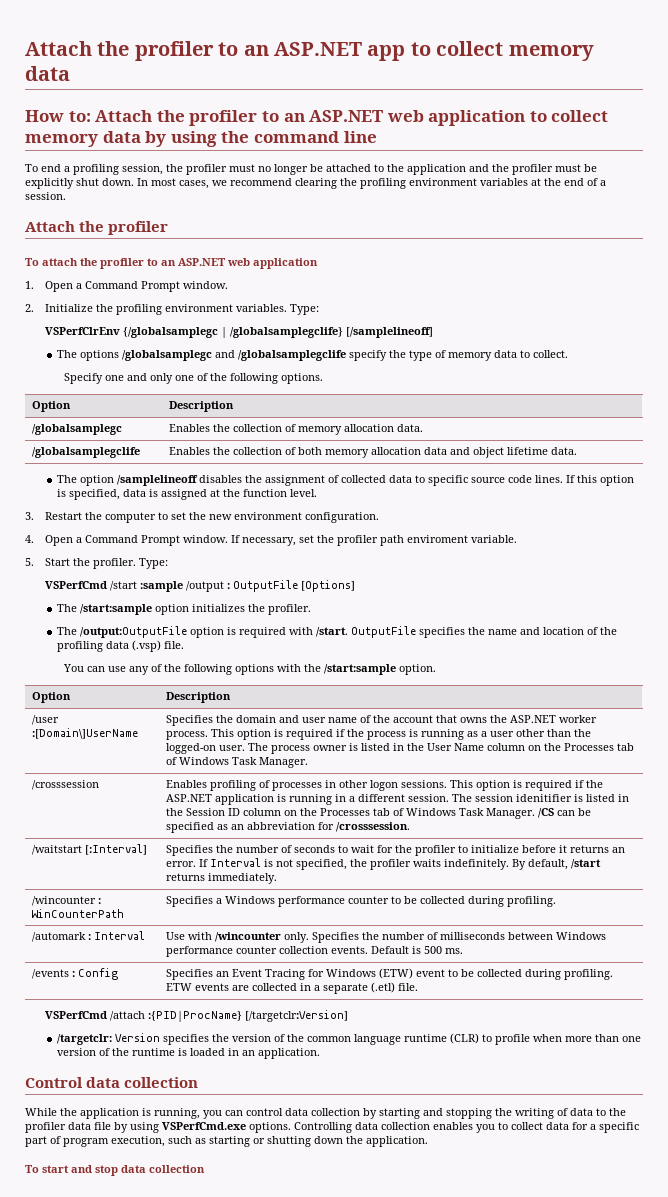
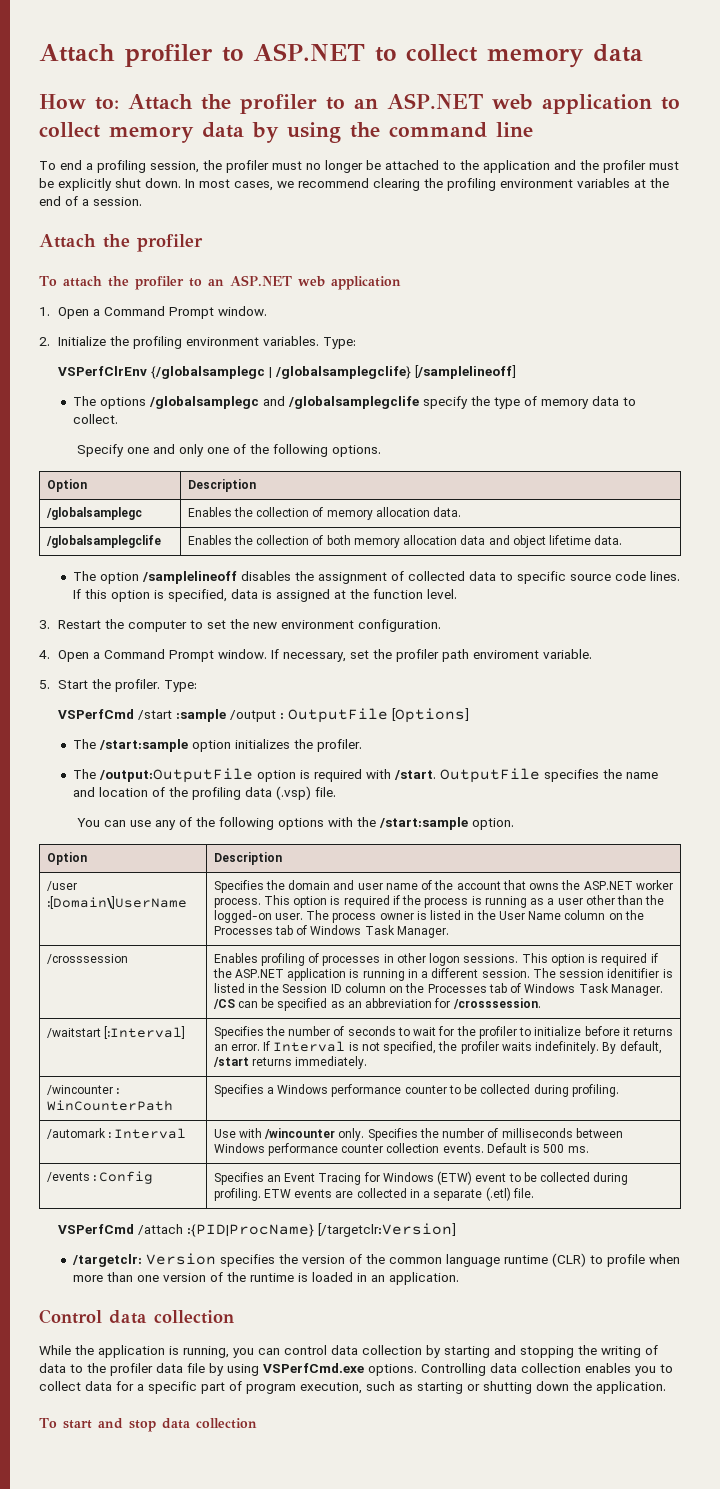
- Attach the profiler to an ASP.NET app to collect memory data
+ Attach profiler to ASP.NET to collect memory data

